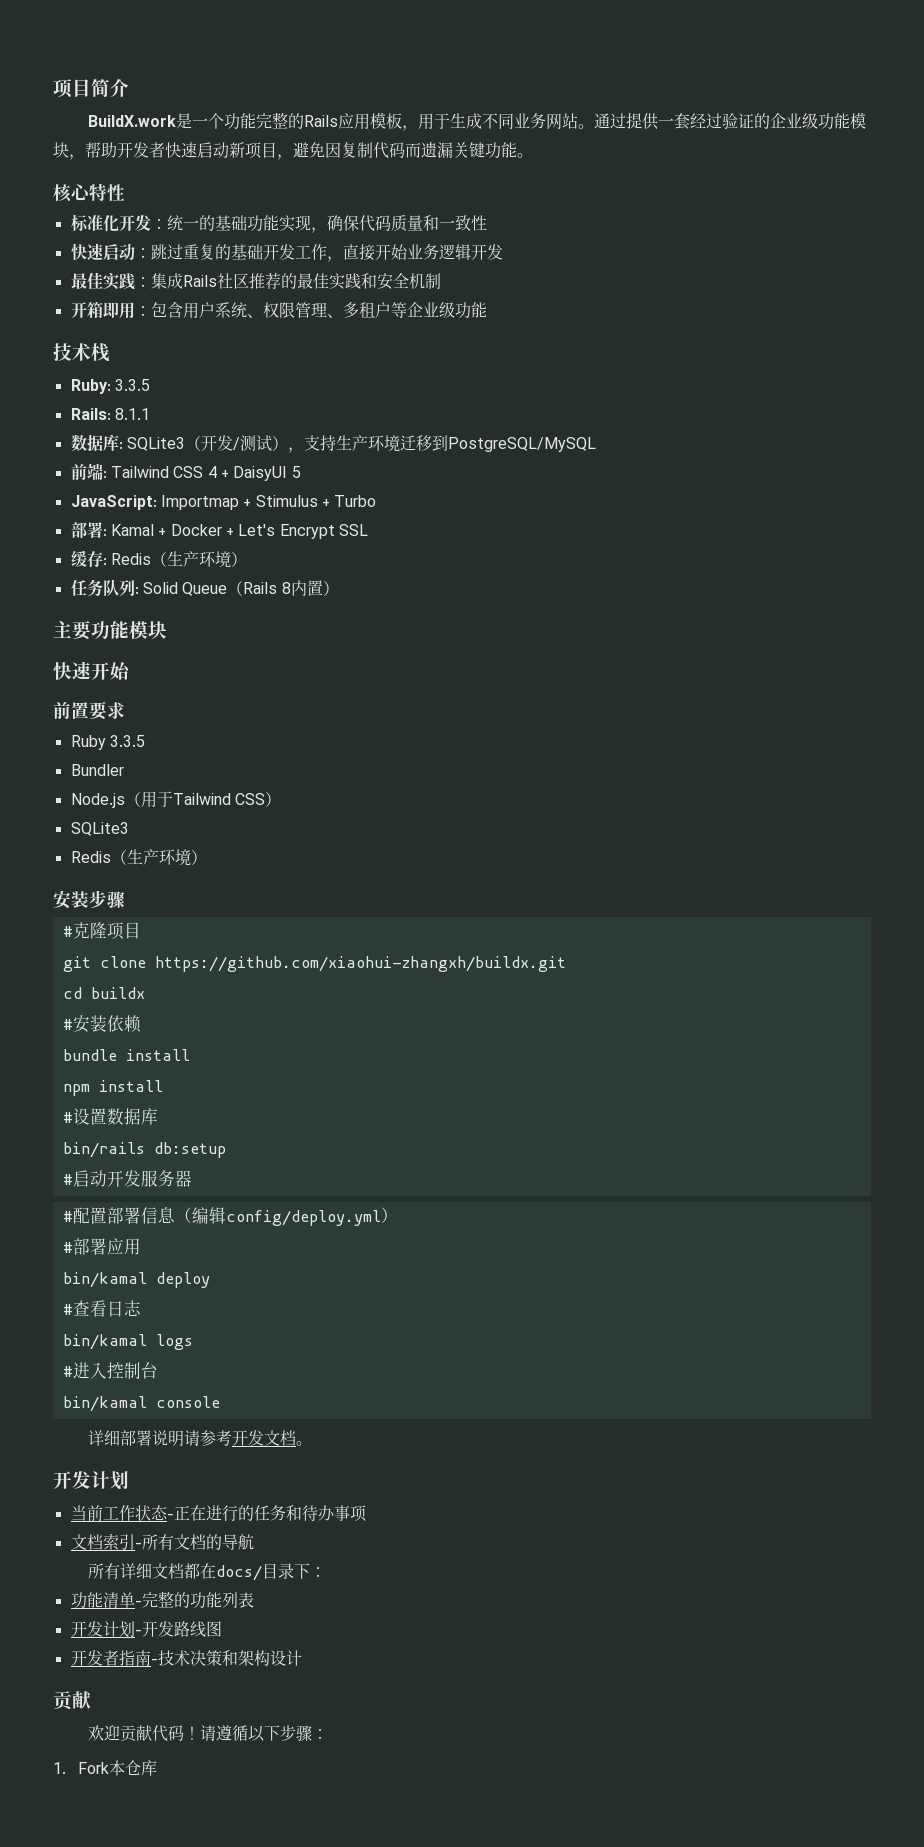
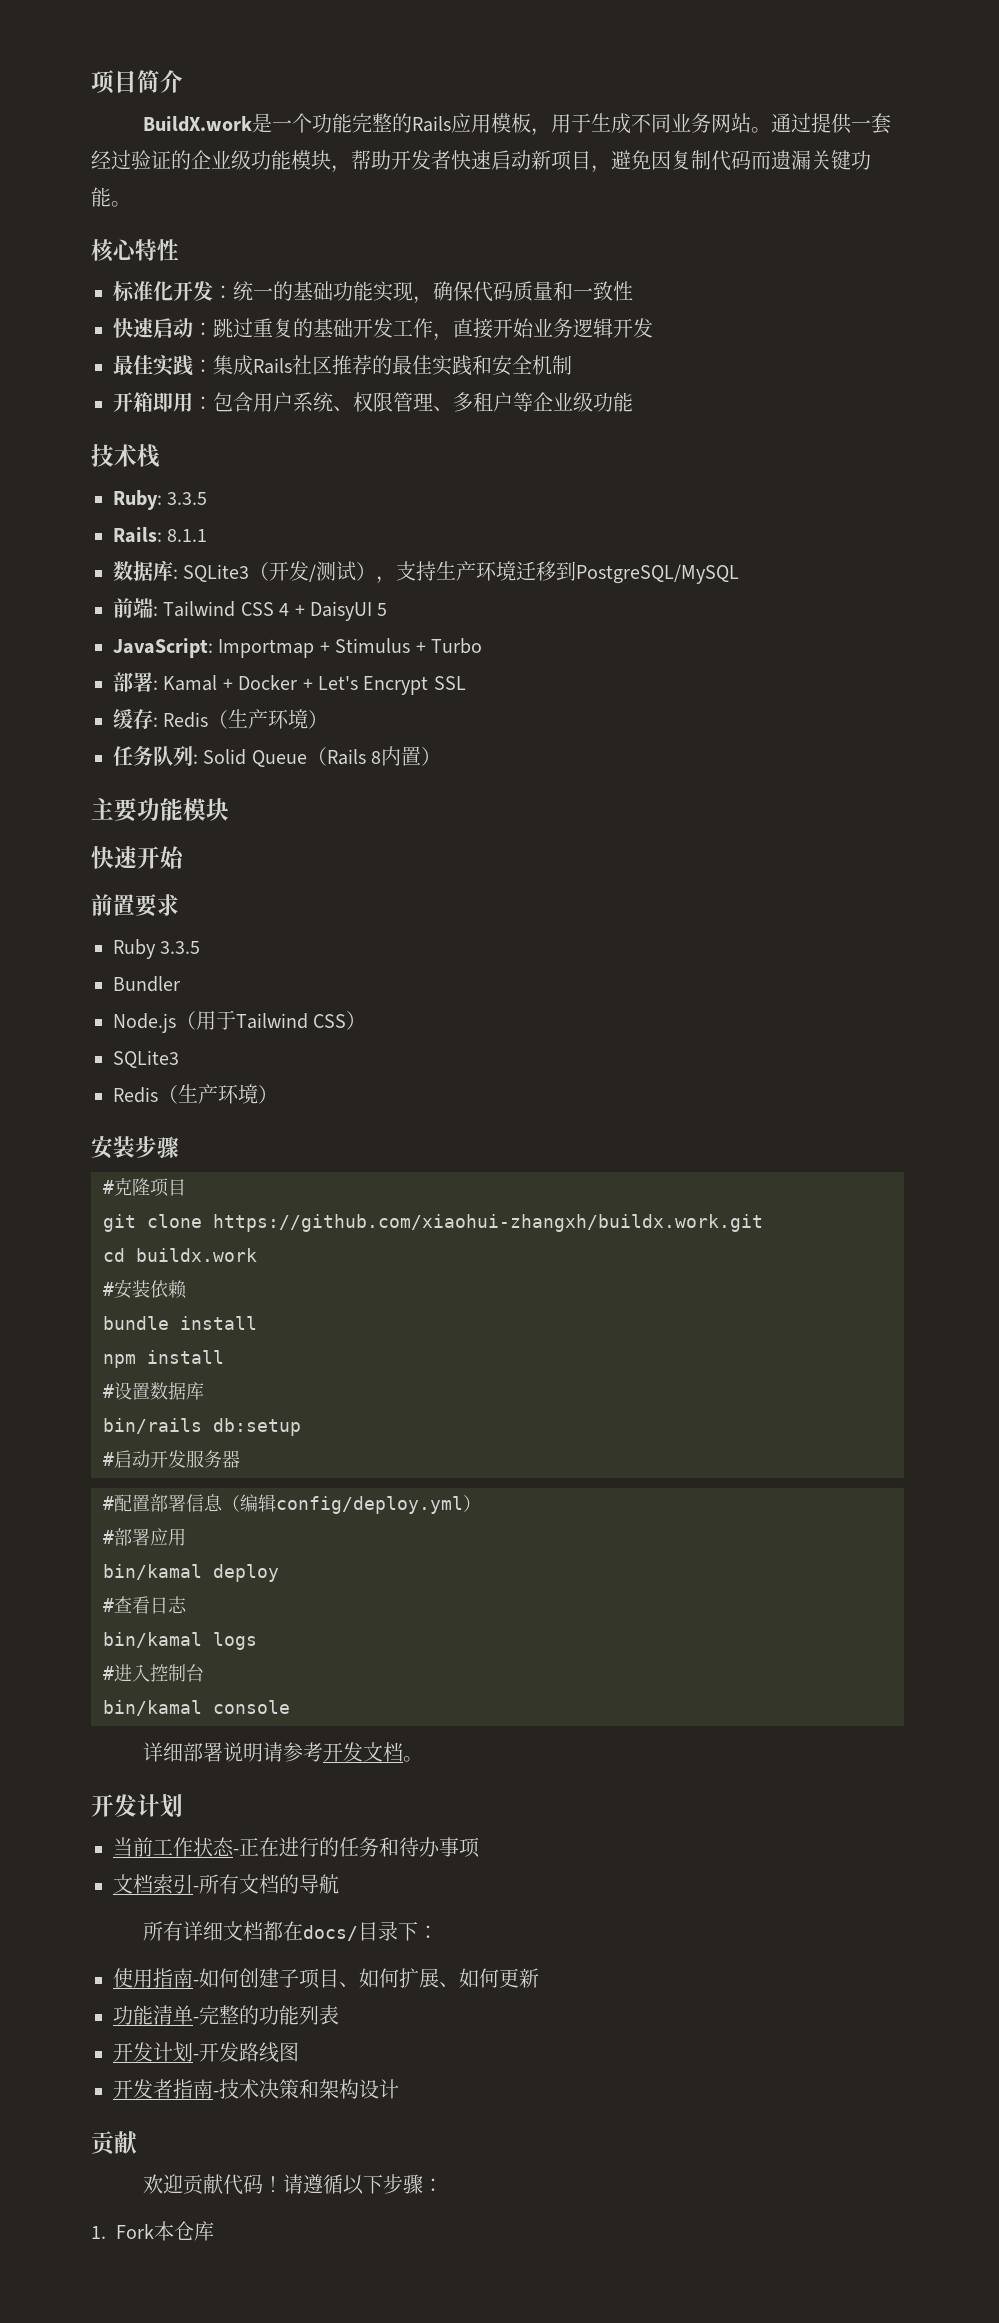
- git clone https://github.com/xiaohui-zhangxh/buildx.git
+ git clone https://github.com/xiaohui-zhangxh/buildx.work.git
- cd buildx
+ cd buildx.work
+ 使用指南-如何创建子项目、如何扩展、如何更新

